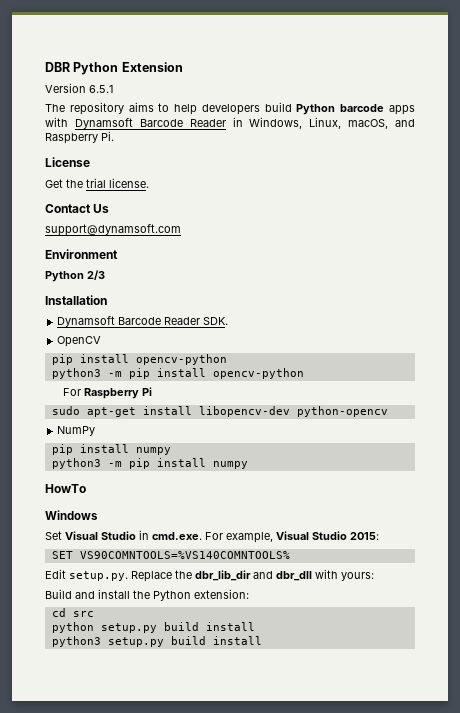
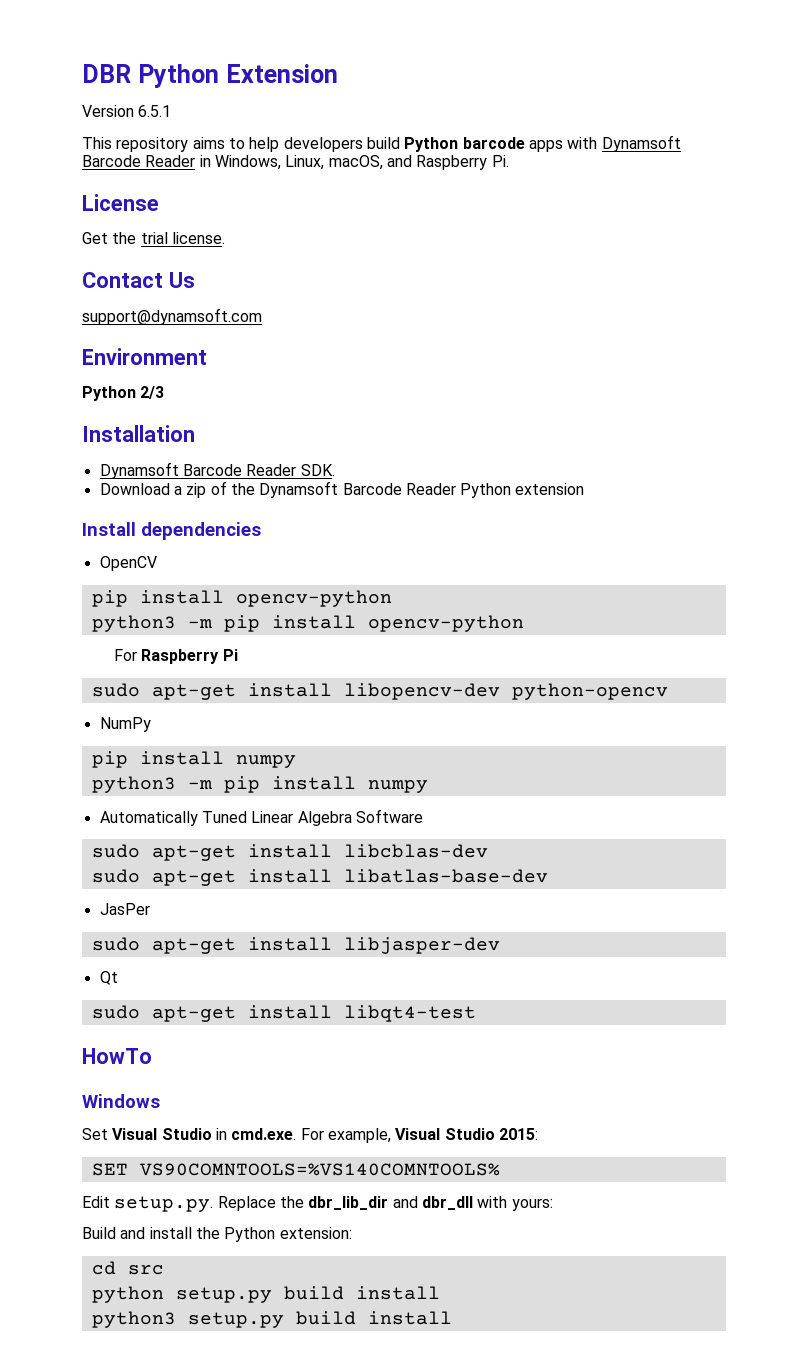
- The repository aims to help developers build Python barcode apps with Dynamsoft Barcode Reader in Windows, Linux, macOS, and Raspberry Pi.
+ This repository aims to help developers build Python barcode apps with Dynamsoft Barcode Reader in Windows, Linux, macOS, and Raspberry Pi.
+ Download a zip of the Dynamsoft Barcode Reader Python extension
+ Install dependencies
+ Automatically Tuned Linear Algebra Software
+ sudo apt-get install libcblas-dev
+ sudo apt-get install libatlas-base-dev
+ JasPer
+ sudo apt-get install libjasper-dev
+ Qt
+ sudo apt-get install libqt4-test

